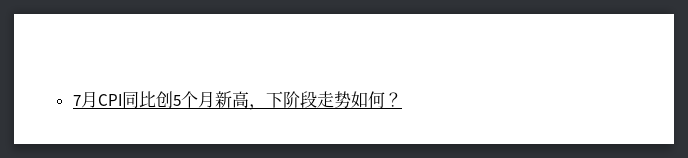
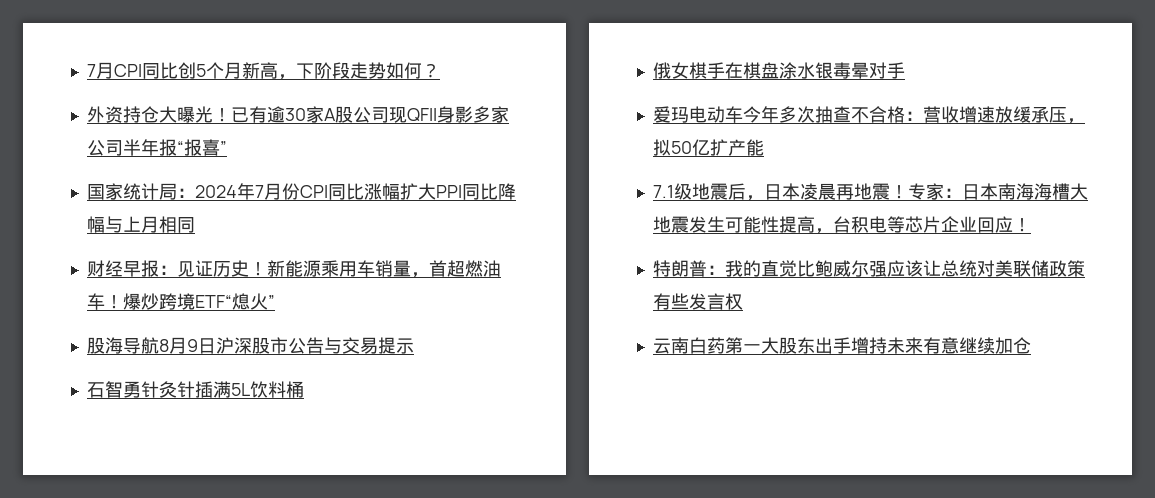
+ 外资持仓大曝光！已有逾30家A股公司现QFII身影多家公司半年报“报喜”
+ 国家统计局：2024年7月份CPI同比涨幅扩大PPI同比降幅与上月相同
+ 财经早报：见证历史！新能源乘用车销量，首超燃油车！爆炒跨境ETF“熄火”
+ 股海导航8月9日沪深股市公告与交易提示
+ 石智勇针灸针插满5L饮料桶
+ 俄女棋手在棋盘涂水银毒晕对手
+ 爱玛电动车今年多次抽查不合格：营收增速放缓承压，拟50亿扩产能
+ 7.1级地震后，日本凌晨再地震！专家：日本南海海槽大地震发生可能性提高，台积电等芯片企业回应！
+ 特朗普：我的直觉比鲍威尔强应该让总统对美联储政策有些发言权
+ 云南白药第一大股东出手增持未来有意继续加仓

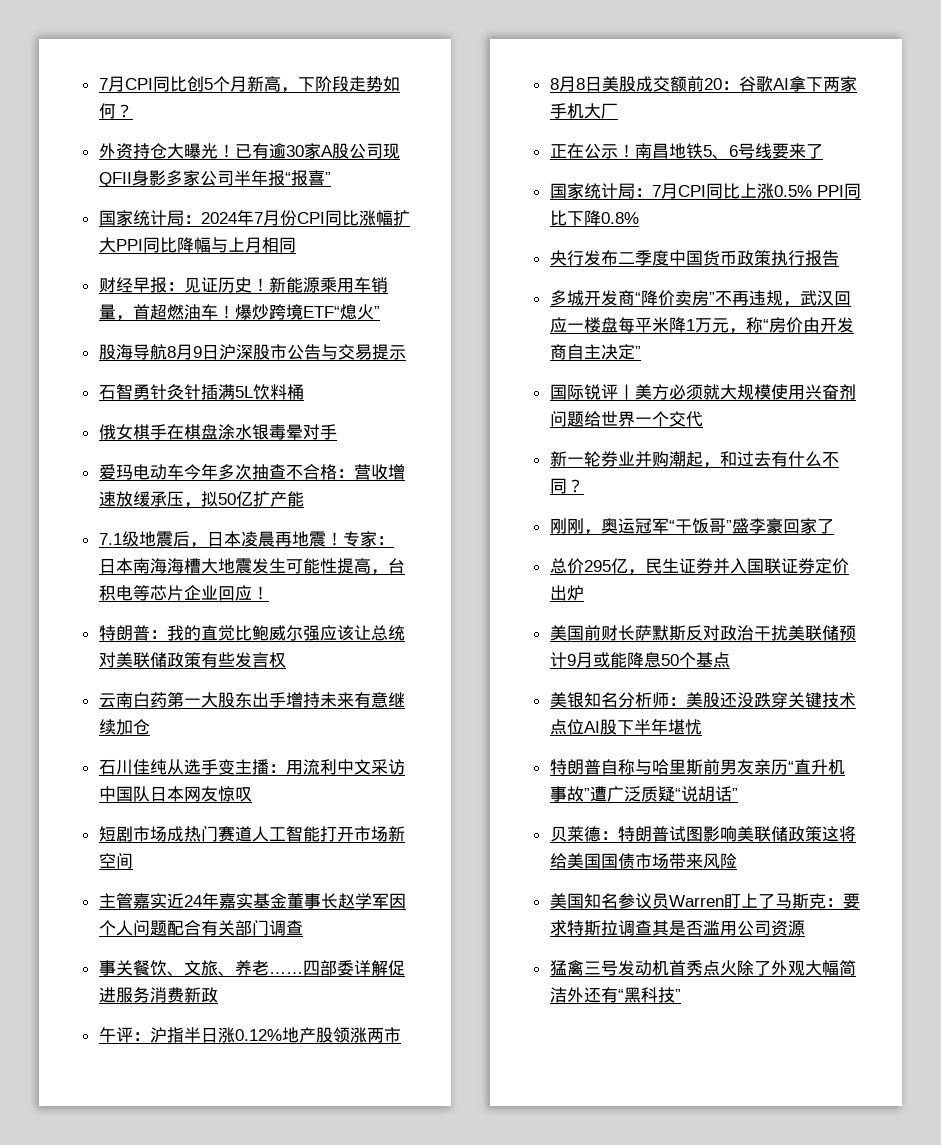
+ 石川佳纯从选手变主播：用流利中文采访中国队日本网友惊叹
+ 短剧市场成热门赛道人工智能打开市场新空间
+ 主管嘉实近24年嘉实基金董事长赵学军因个人问题配合有关部门调查
+ 事关餐饮、文旅、养老……四部委详解促进服务消费新政
+ 午评：沪指半日涨0.12%地产股领涨两市
+ 8月8日美股成交额前20：谷歌AI拿下两家手机大厂
+ 正在公示！南昌地铁5、6号线要来了
+ 国家统计局：7月CPI同比上涨0.5% PPI同比下降0.8%
+ 央行发布二季度中国货币政策执行报告
+ 多城开发商“降价卖房”不再违规，武汉回应一楼盘每平米降1万元，称“房价由开发商自主决定”
+ 国际锐评丨美方必须就大规模使用兴奋剂问题给世界一个交代
+ 新一轮券业并购潮起，和过去有什么不同？
+ 刚刚，奥运冠军“干饭哥”盛李豪回家了
+ 总价295亿，民生证券并入国联证券定价出炉
+ 美国前财长萨默斯反对政治干扰美联储预计9月或能降息50个基点
+ 美银知名分析师：美股还没跌穿关键技术点位AI股下半年堪忧
+ 特朗普自称与哈里斯前男友亲历“直升机事故”遭广泛质疑“说胡话”
+ 贝莱德：特朗普试图影响美联储政策这将给美国国债市场带来风险
+ 美国知名参议员Warren盯上了马斯克：要求特斯拉调查其是否滥用公司资源
+ 猛禽三号发动机首秀点火除了外观大幅简洁外还有“黑科技”

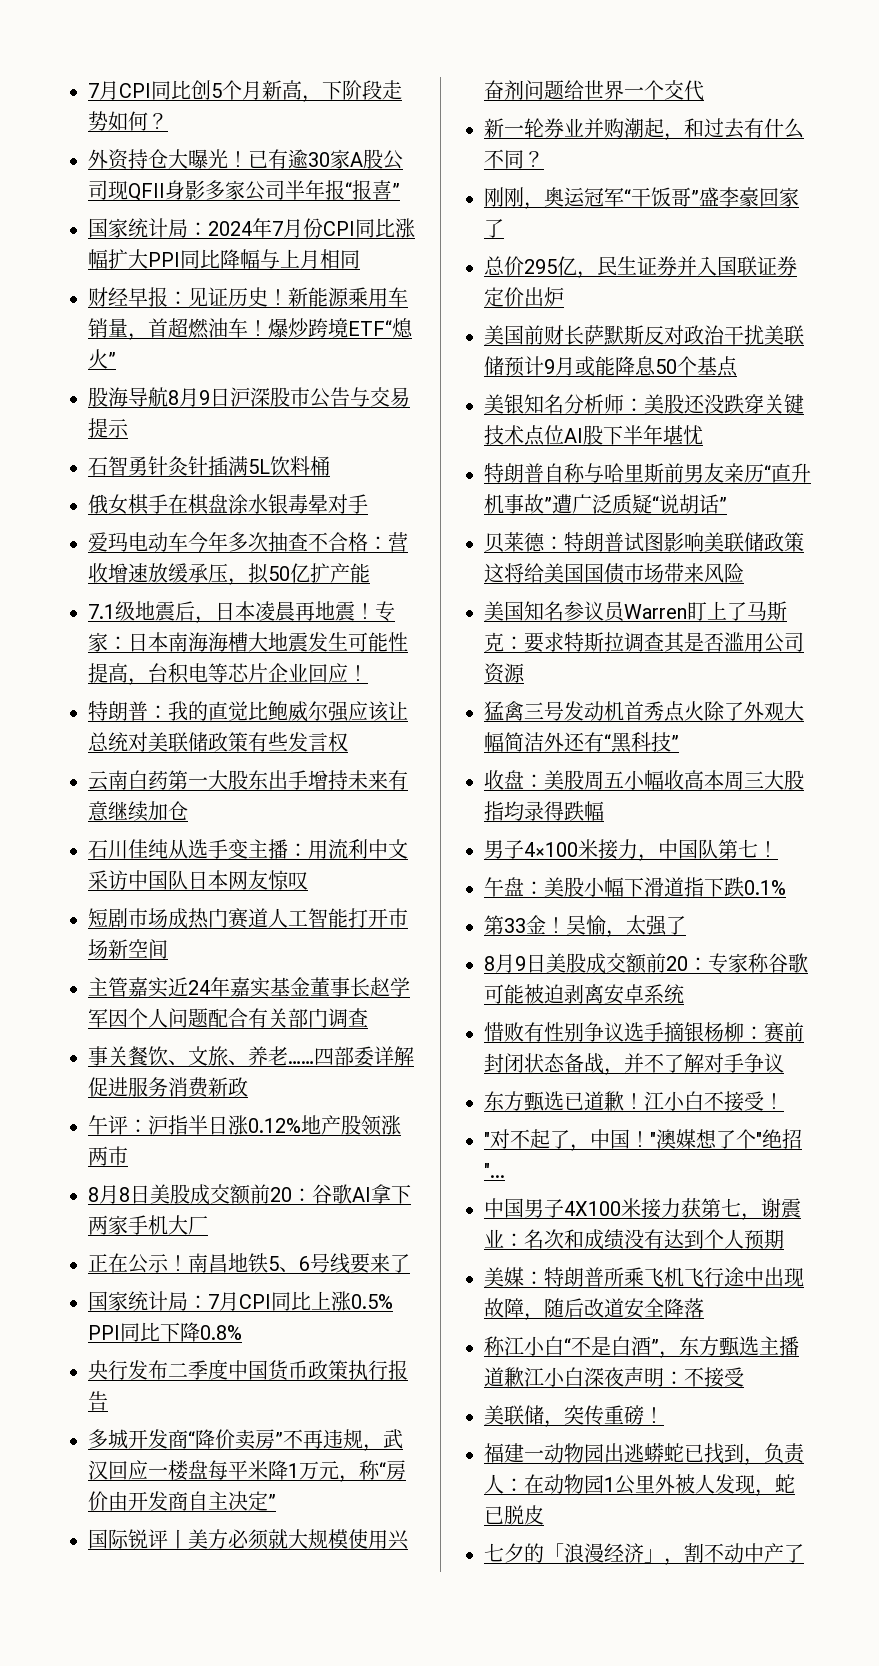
+ 收盘：美股周五小幅收高本周三大股指均录得跌幅
+ 男子4×100米接力，中国队第七！
+ 午盘：美股小幅下滑道指下跌0.1%
+ 第33金！吴愉，太强了
+ 8月9日美股成交额前20：专家称谷歌可能被迫剥离安卓系统
+ 惜败有性别争议选手摘银杨柳：赛前封闭状态备战，并不了解对手争议
+ 东方甄选已道歉！江小白不接受！
+ "对不起了，中国！"澳媒想了个"绝招"...
+ 中国男子4X100米接力获第七，谢震业：名次和成绩没有达到个人预期
+ 美媒：特朗普所乘飞机飞行途中出现故障，随后改道安全降落
+ 称江小白“不是白酒”，东方甄选主播道歉江小白深夜声明：不接受
+ 美联储，突传重磅！
+ 福建一动物园出逃蟒蛇已找到，负责人：在动物园1公里外被人发现，蛇已脱皮
+ 七夕的「浪漫经济」，割不动中产了

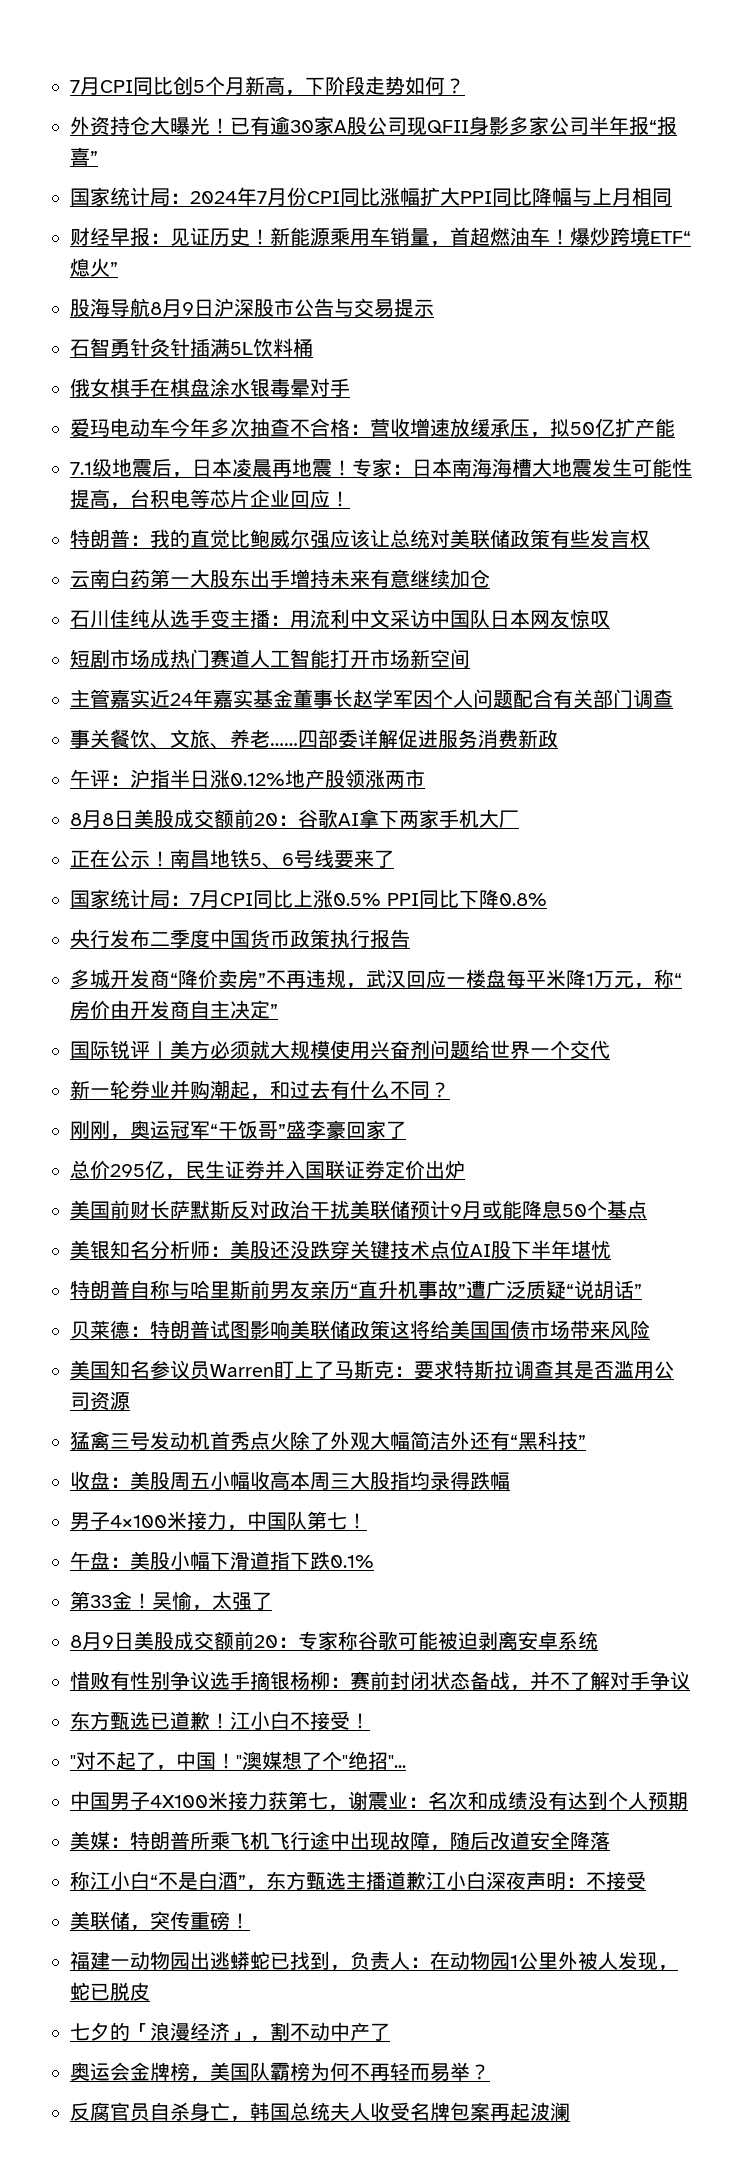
+ 奥运会金牌榜，美国队霸榜为何不再轻而易举？
+ 反腐官员自杀身亡，韩国总统夫人收受名牌包案再起波澜

